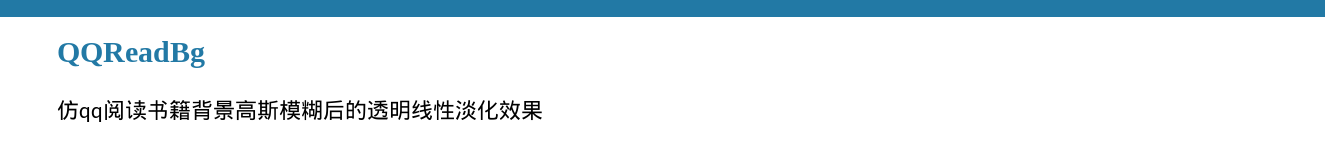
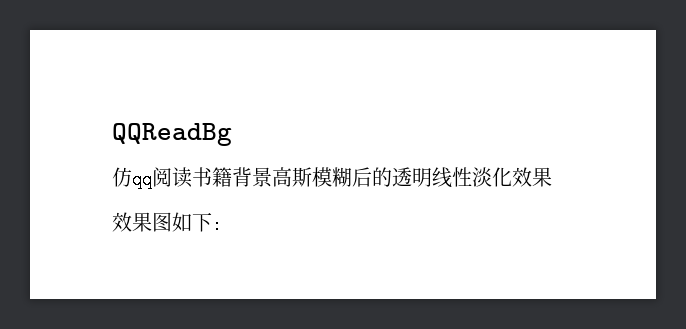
+ 效果图如下:

